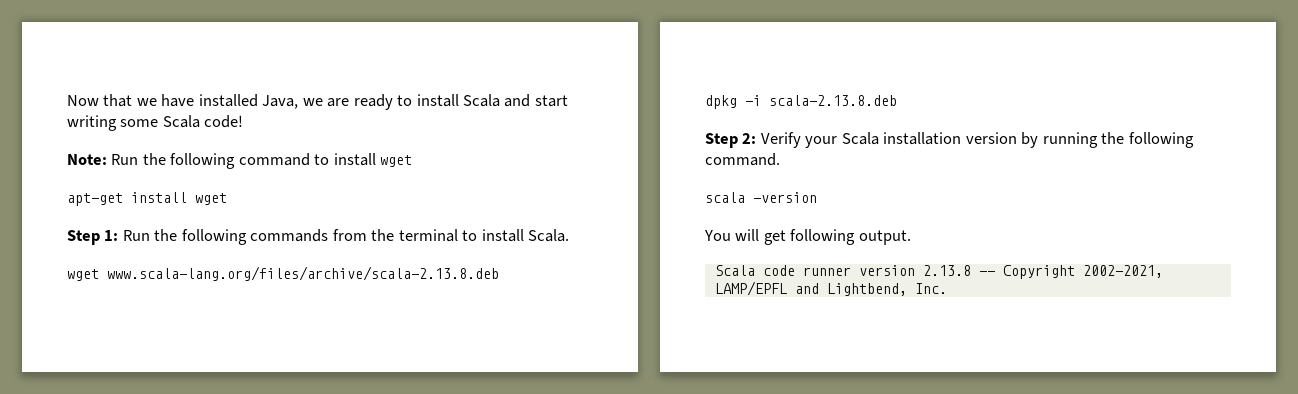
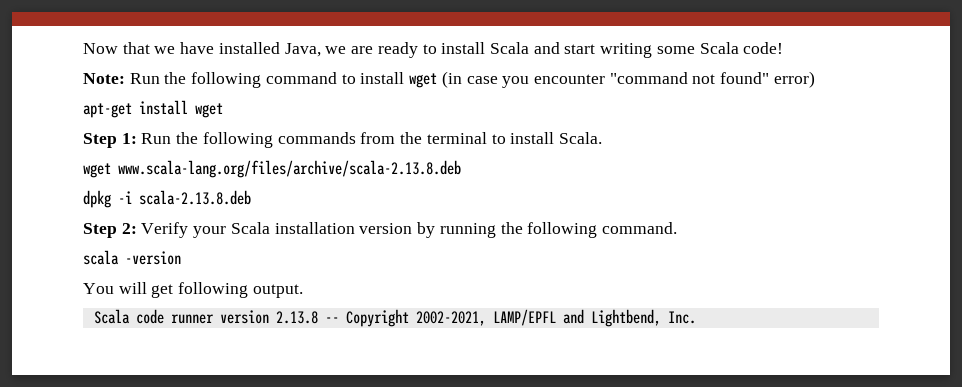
- Note: Run the following command to install wget
+ Note: Run the following command to install wget (in case you encounter "command not found" error)

